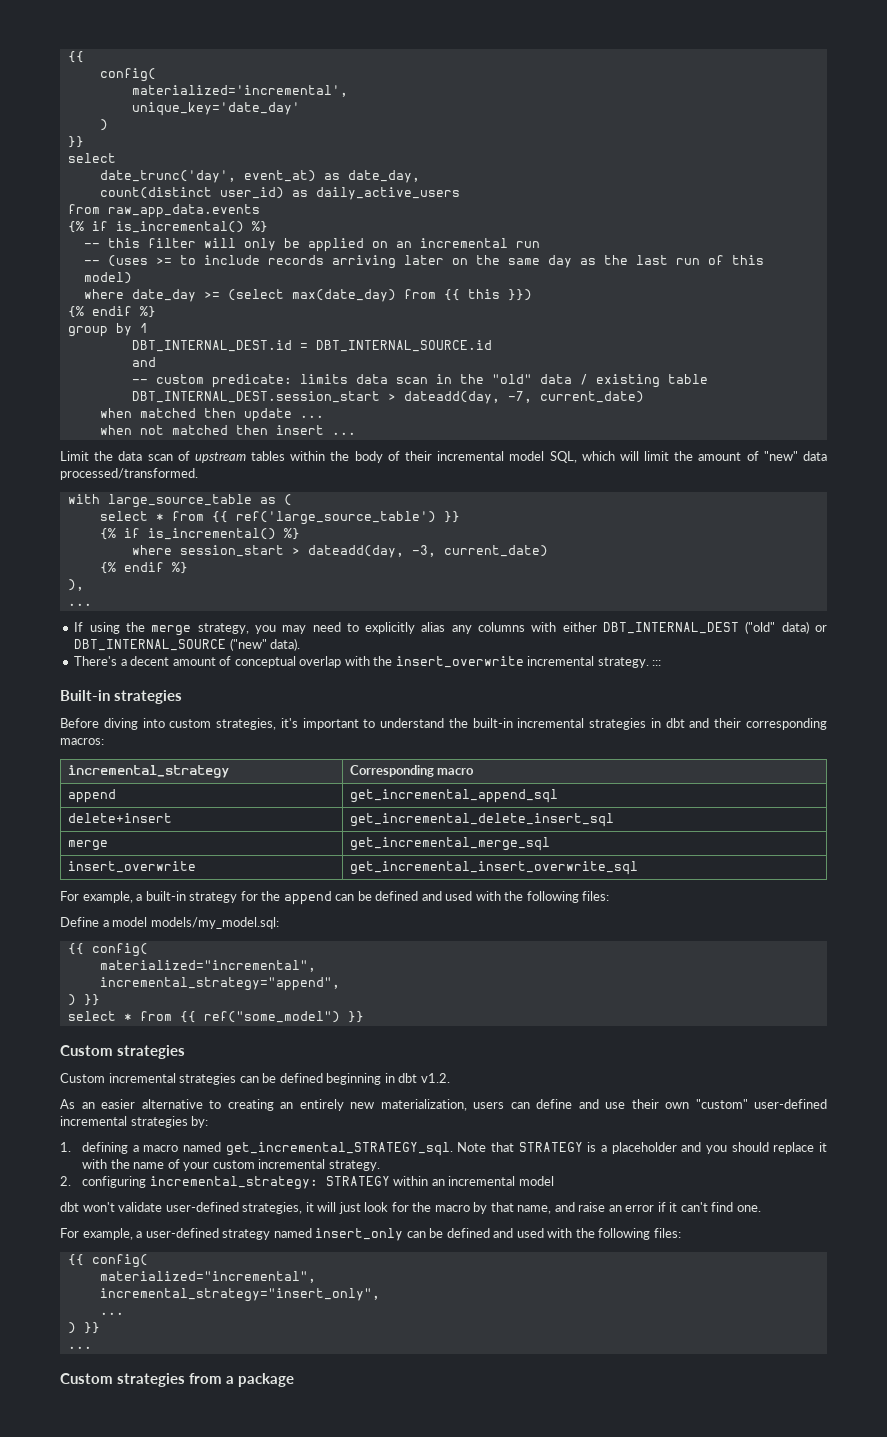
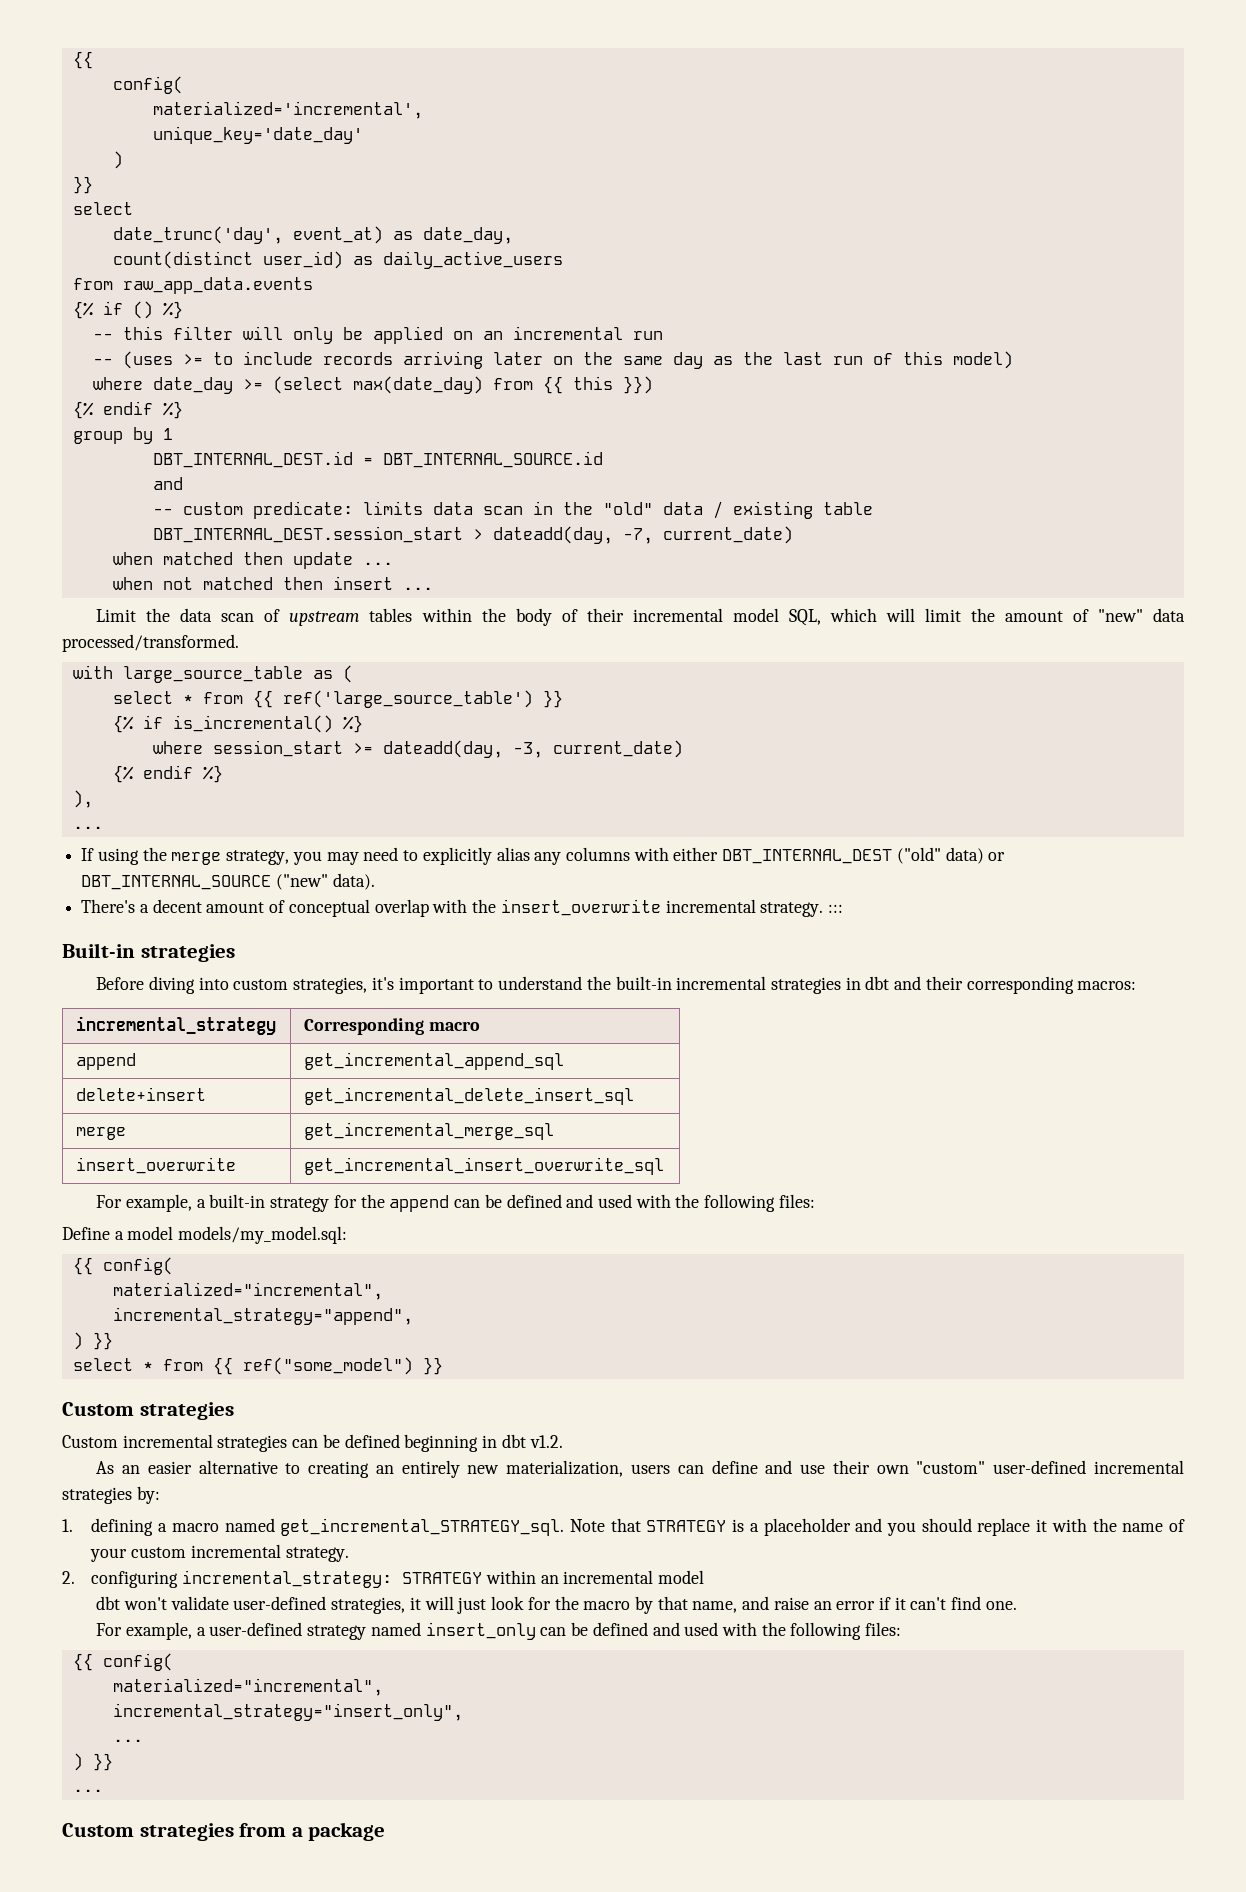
  from raw_app_data.events
- {% if is_incremental() %}
+ {% if () %}
- where session_start > dateadd(day, -3, current_date)
+ where session_start >= dateadd(day, -3, current_date)

